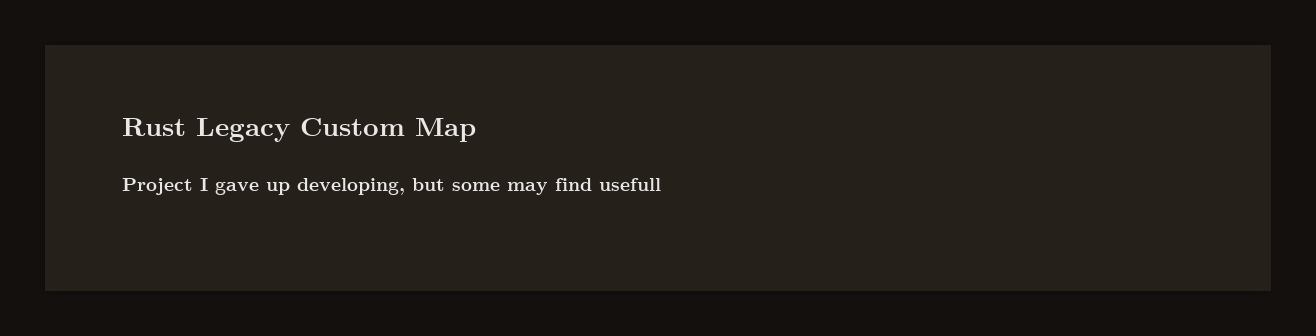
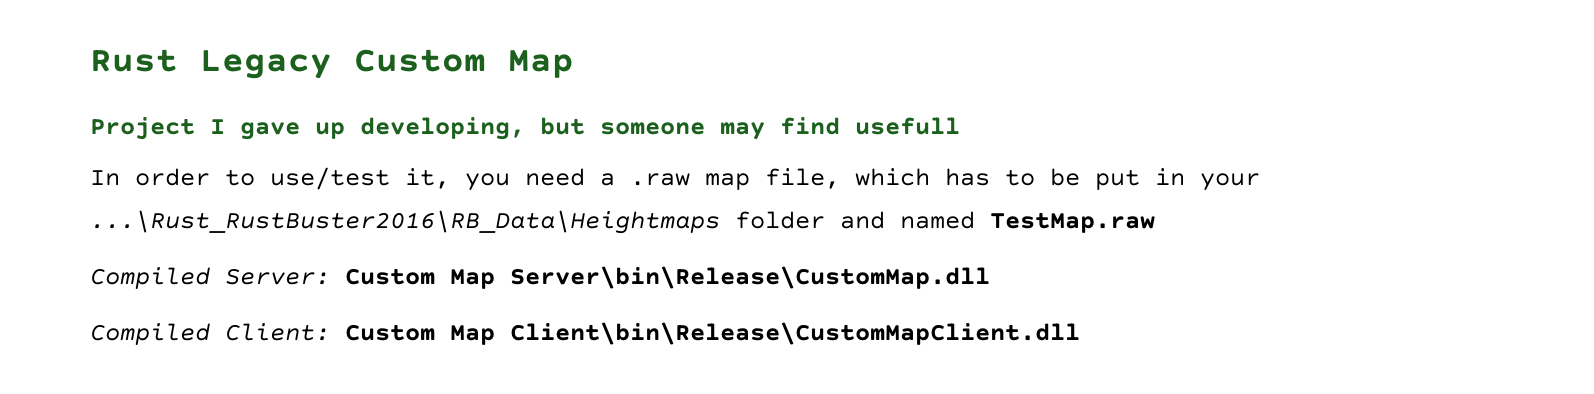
- Project I gave up developing, but some may find usefull
+ Project I gave up developing, but someone may find usefull
+ In order to use/test it, you need a .raw map file, which has to be put in your ...\Rust_RustBuster2016\RB_Data\Heightmaps folder and named TestMap.raw
+ Compiled Server: Custom Map Server\bin\Release\CustomMap.dll
+ Compiled Client: Custom Map Client\bin\Release\CustomMapClient.dll

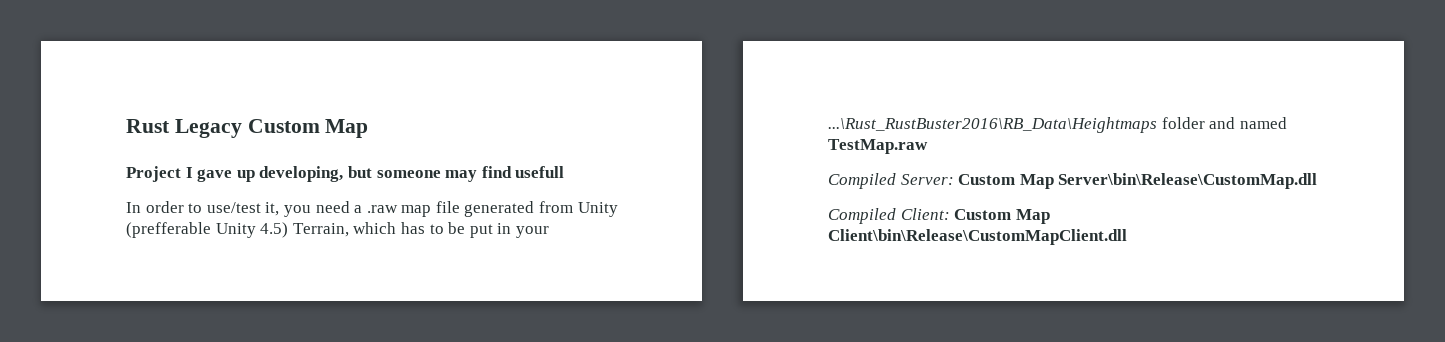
- In order to use/test it, you need a .raw map file, which has to be put in your ...\Rust_RustBuster2016\RB_Data\Heightmaps folder and named TestMap.raw
+ In order to use/test it, you need a .raw map file generated from Unity (prefferable Unity 4.5) Terrain, which has to be put in your ...\Rust_RustBuster2016\RB_Data\Heightmaps folder and named TestMap.raw

